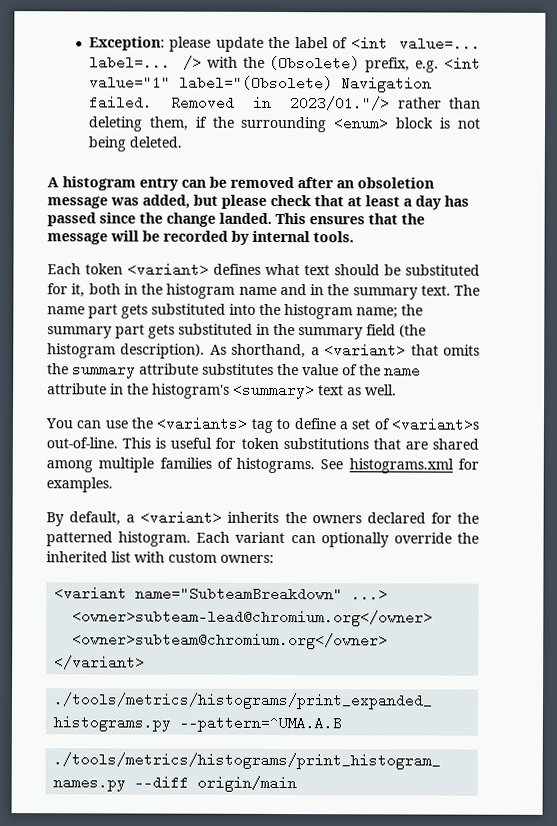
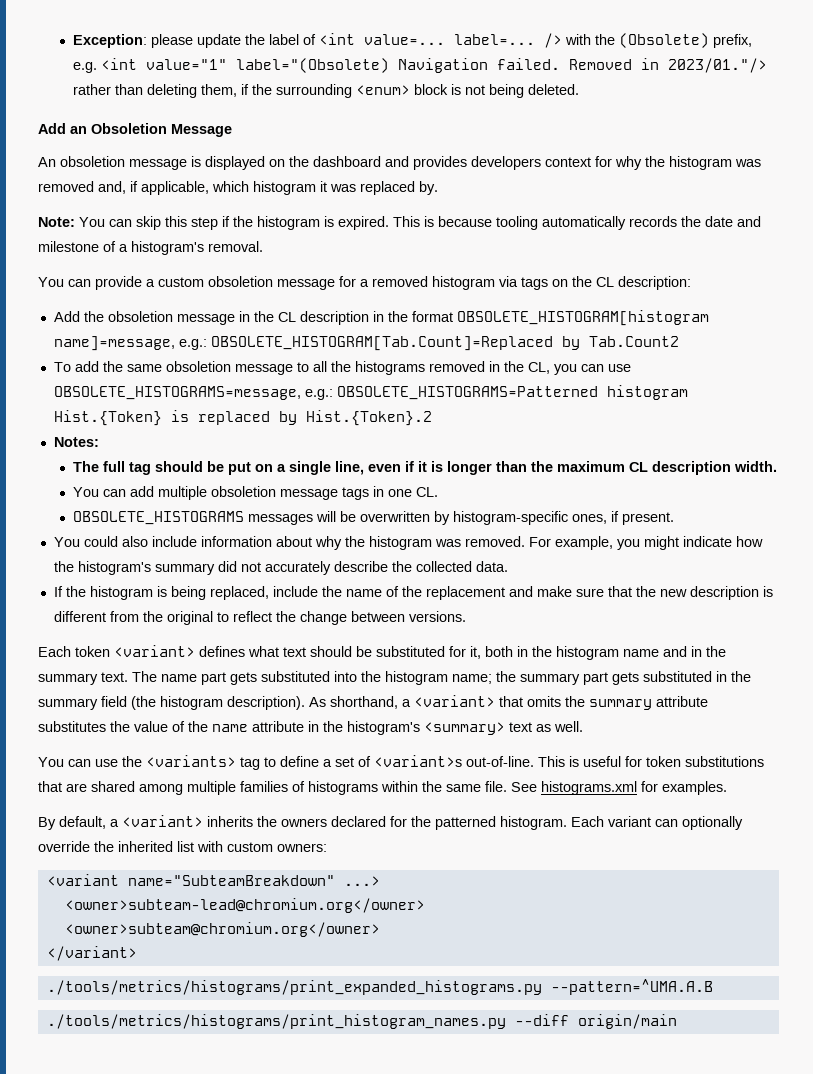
- A histogram entry can be removed after an obsoletion message was added, but please check that at least a day has passed since the change landed. This ensures that the message will be recorded by internal tools.
+ Add an Obsoletion Message
+ An obsoletion message is displayed on the dashboard and provides developers context for why the histogram was removed and, if applicable, which histogram it was replaced by.
+ Note: You can skip this step if the histogram is expired. This is because tooling automatically records the date and milestone of a histogram's removal.
+ You can provide a custom obsoletion message for a removed histogram via tags on the CL description:
+ Add the obsoletion message in the CL description in the format OBSOLETE_HISTOGRAM[histogram name]=message, e.g.: OBSOLETE_HISTOGRAM[Tab.Count]=Replaced by Tab.Count2
+ To add the same obsoletion message to all the histograms removed in the CL, you can use OBSOLETE_HISTOGRAMS=message, e.g.: OBSOLETE_HISTOGRAMS=Patterned histogram Hist.{Token} is replaced by Hist.{Token}.2
+ Notes:
+ The full tag should be put on a single line, even if it is longer than the maximum CL description width.
+ You can add multiple obsoletion message tags in one CL.
+ OBSOLETE_HISTOGRAMS messages will be overwritten by histogram-specific ones, if present.
+ You could also include information about why the histogram was removed. For example, you might indicate how the histogram's summary did not accurately describe the collected data.
+ If the histogram is being replaced, include the name of the replacement and make sure that the new description is different from the original to reflect the change between versions.
- This is useful for token substitutions that are shared among multiple families of histograms.
+ This is useful for token substitutions that are shared among multiple families of histograms within the same file.

